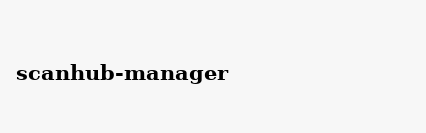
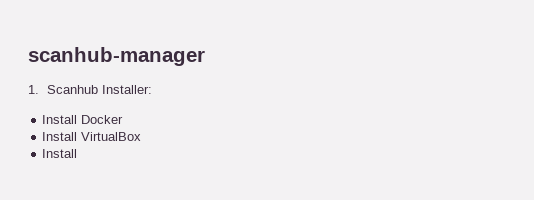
+ 1. Scanhub Installer:
+ Install Docker
+ Install VirtualBox
+ Install

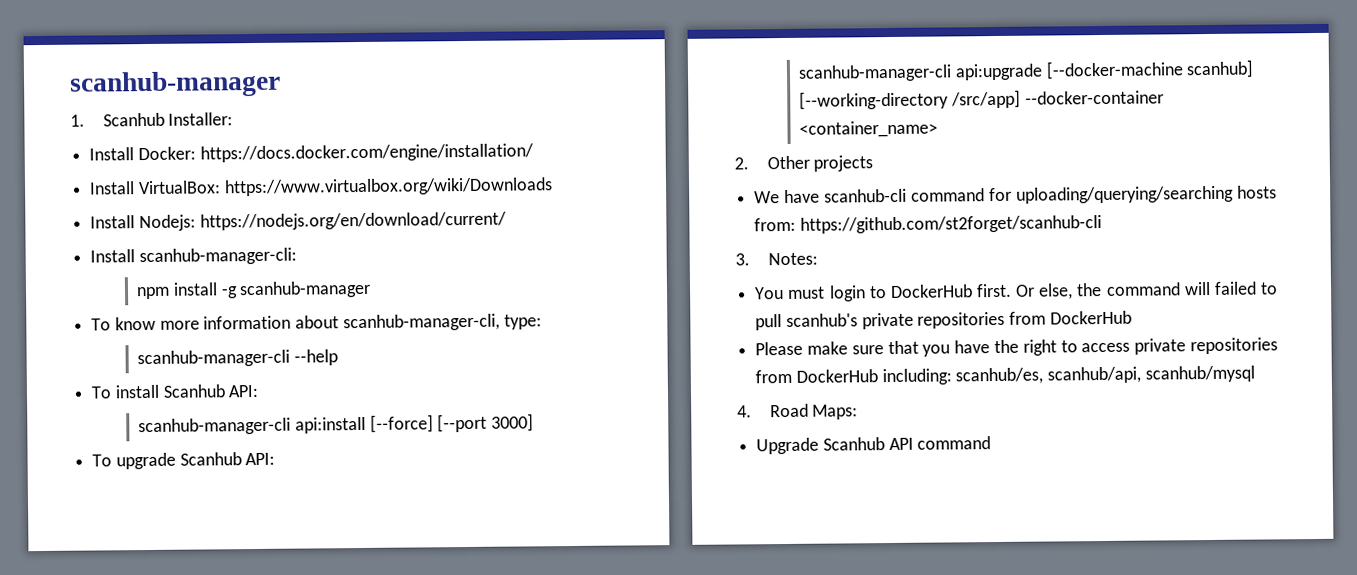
- Install Docker
- Install VirtualBox
- Install
+ Install Docker: https://docs.docker.com/engine/installation/
+ Install VirtualBox: https://www.virtualbox.org/wiki/Downloads
+ Install Nodejs: https://nodejs.org/en/download/current/
+ Install scanhub-manager-cli:
+ npm install -g scanhub-manager
+ To know more information about scanhub-manager-cli, type:
+ scanhub-manager-cli --help
+ To install Scanhub API:
+ scanhub-manager-cli api:install [--force] [--port 3000]
+ To upgrade Scanhub API:
+ scanhub-manager-cli api:upgrade [--docker-machine scanhub] [--working-directory /src/app] --docker-container <container_name>
+ 2. Other projects
+ We have scanhub-cli command for uploading/querying/searching hosts from: https://github.com/st2forget/scanhub-cli
+ 3. Notes:
+ You must login to DockerHub first. Or else, the command will failed to pull scanhub's private repositories from DockerHub
+ Please make sure that you have the right to access private repositories from DockerHub including: scanhub/es, scanhub/api, scanhub/mysql
+ 4. Road Maps:
+ Upgrade Scanhub API command

